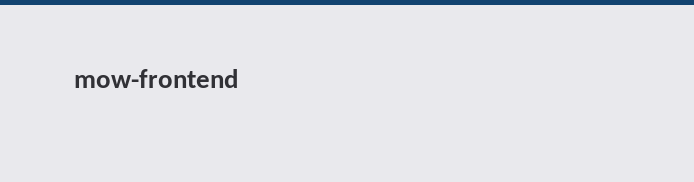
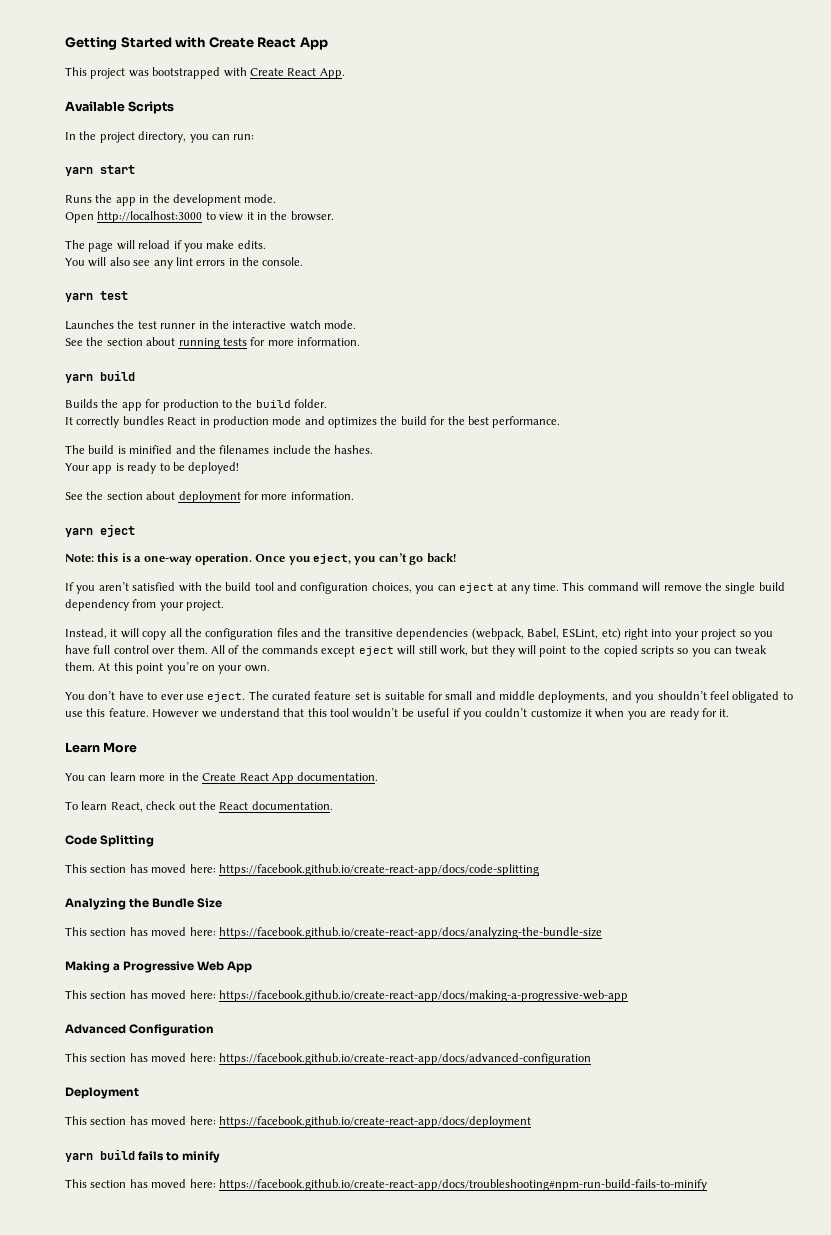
- mow-frontend
+ Getting Started with Create React App
+ This project was bootstrapped with Create React App.
+ Available Scripts
+ In the project directory, you can run:
+ yarn start
+ Runs the app in the development mode.
+ Open http://localhost:3000 to view it in the browser.
+ The page will reload if you make edits.
+ You will also see any lint errors in the console.
+ yarn test
+ Launches the test runner in the interactive watch mode.
+ See the section about running tests for more information.
+ yarn build
+ Builds the app for production to the build folder.
+ It correctly bundles React in production mode and optimizes the build for the best performance.
+ The build is minified and the filenames include the hashes.
+ Your app is ready to be deployed!
+ See the section about deployment for more information.
+ yarn eject
+ Note: this is a one-way operation. Once you eject, you can’t go back!
+ If you aren’t satisfied with the build tool and configuration choices, you can eject at any time. This command will remove the single build dependency from your project.
+ Instead, it will copy all the configuration files and the transitive dependencies (webpack, Babel, ESLint, etc) right into your project so you have full control over them. All of the commands except eject will still work, but they will point to the copied scripts so you can tweak them. At this point you’re on your own.
+ You don’t have to ever use eject. The curated feature set is suitable for small and middle deployments, and you shouldn’t feel obligated to use this feature. However we understand that this tool wouldn’t be useful if you couldn’t customize it when you are ready for it.
+ Learn More
+ You can learn more in the Create React App documentation.
+ To learn React, check out the React documentation.
+ Code Splitting
+ This section has moved here: https://facebook.github.io/create-react-app/docs/code-splitting
+ Analyzing the Bundle Size
+ This section has moved here: https://facebook.github.io/create-react-app/docs/analyzing-the-bundle-size
+ Making a Progressive Web App
+ This section has moved here: https://facebook.github.io/create-react-app/docs/making-a-progressive-web-app
+ Advanced Configuration
+ This section has moved here: https://facebook.github.io/create-react-app/docs/advanced-configuration
+ Deployment
+ This section has moved here: https://facebook.github.io/create-react-app/docs/deployment
+ yarn build fails to minify
+ This section has moved here: https://facebook.github.io/create-react-app/docs/troubleshooting#npm-run-build-fails-to-minify

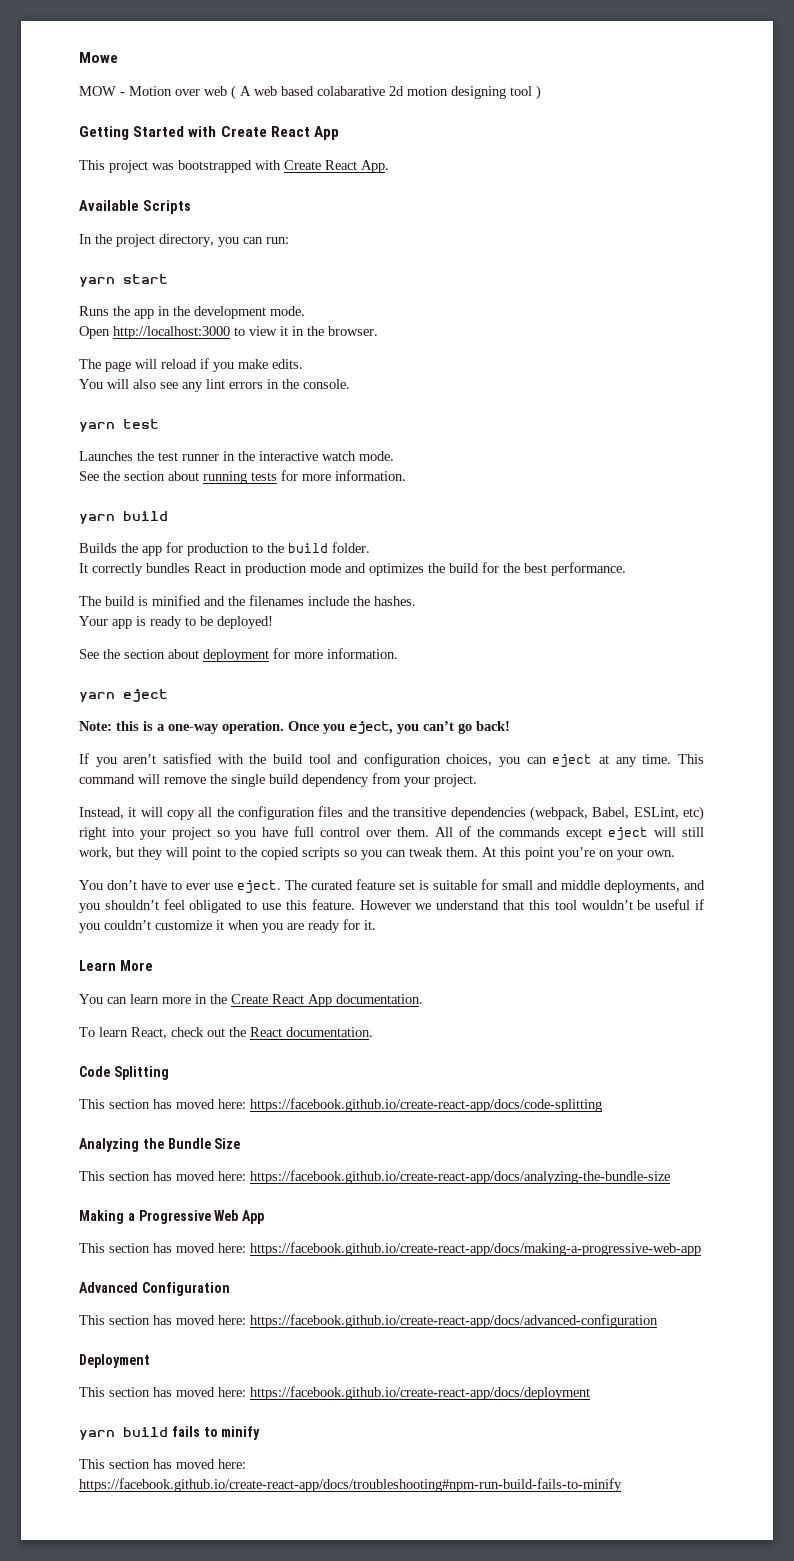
+ Mowe
+ MOW - Motion over web ( A web based colabarative 2d motion designing tool )

